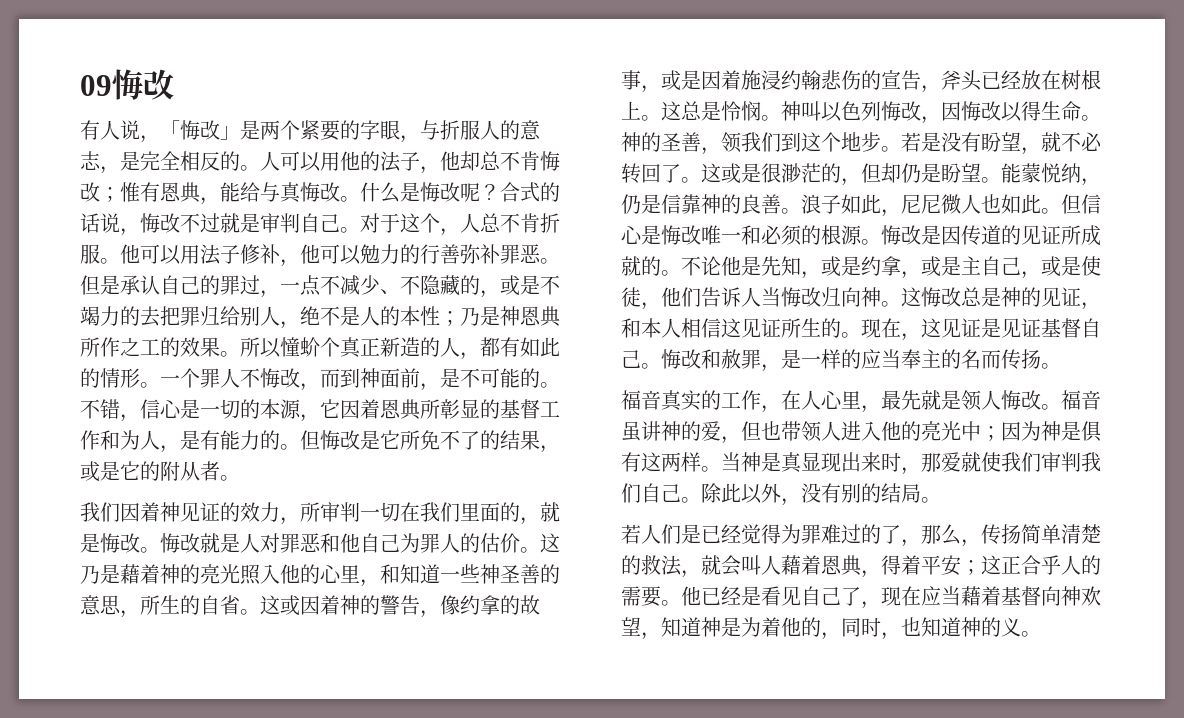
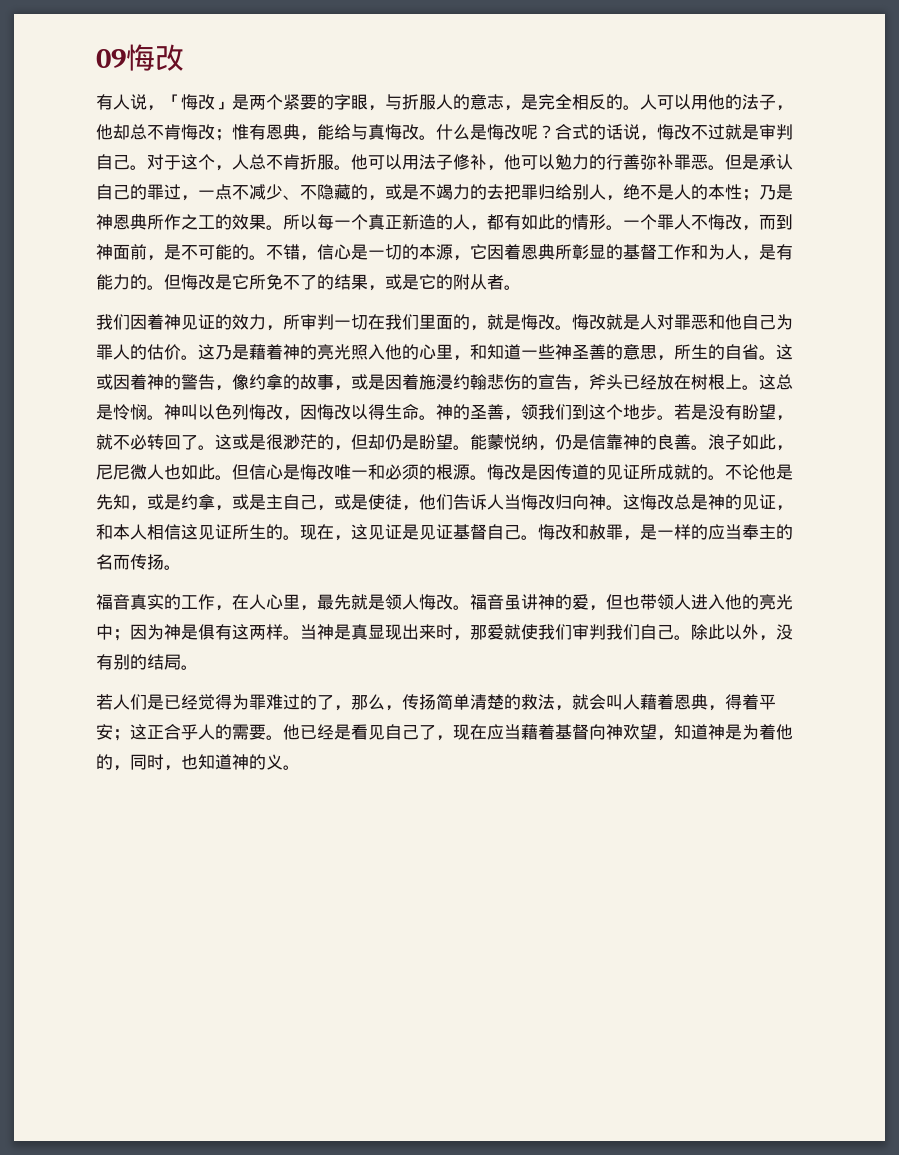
- 所以憧蚧个真正新造的人，都有如此的情形。
+ 所以每一个真正新造的人，都有如此的情形。

